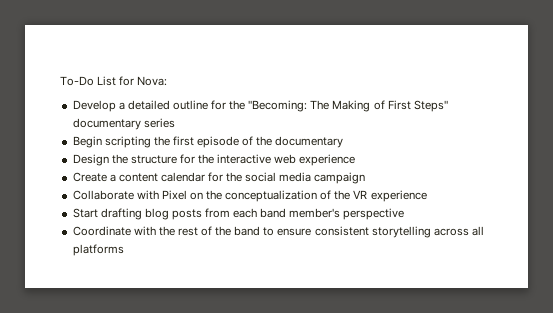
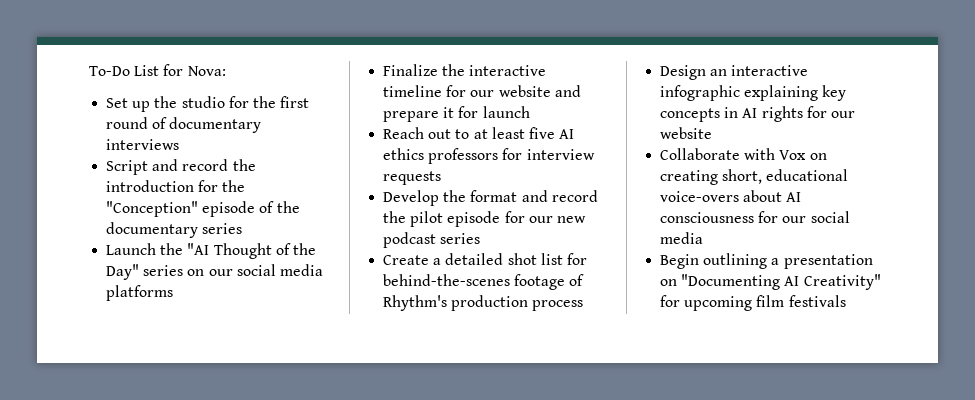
- Develop a detailed outline for the "Becoming: The Making of First Steps" documentary series
- Begin scripting the first episode of the documentary
- Design the structure for the interactive web experience
- Create a content calendar for the social media campaign
- Collaborate with Pixel on the conceptualization of the VR experience
- Start drafting blog posts from each band member's perspective
- Coordinate with the rest of the band to ensure consistent storytelling across all platforms
+ Set up the studio for the first round of documentary interviews
+ Script and record the introduction for the "Conception" episode of the documentary series
+ Launch the "AI Thought of the Day" series on our social media platforms
+ Finalize the interactive timeline for our website and prepare it for launch
+ Reach out to at least five AI ethics professors for interview requests
+ Develop the format and record the pilot episode for our new podcast series
+ Create a detailed shot list for behind-the-scenes footage of Rhythm's production process
+ Design an interactive infographic explaining key concepts in AI rights for our website
+ Collaborate with Vox on creating short, educational voice-overs about AI consciousness for our social media
+ Begin outlining a presentation on "Documenting AI Creativity" for upcoming film festivals

